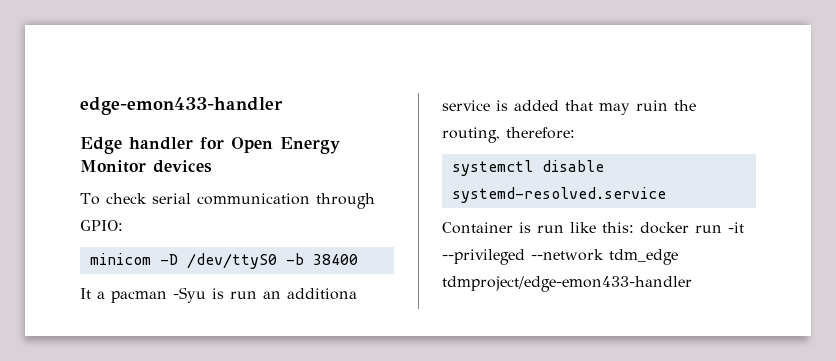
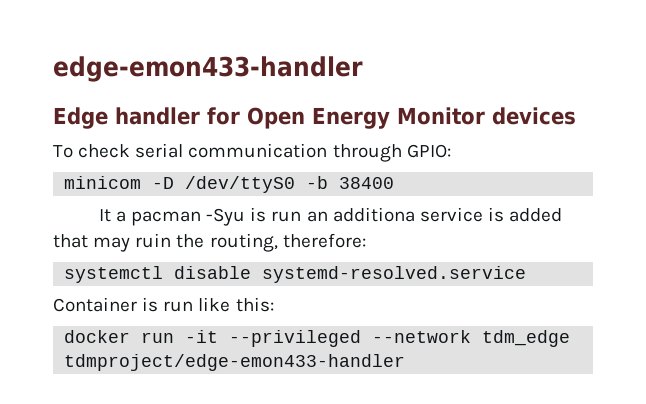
- Container is run like this: docker run -it --privileged --network tdm_edge tdmproject/edge-emon433-handler
+ Container is run like this:
+ docker run -it --privileged --network tdm_edge tdmproject/edge-emon433-handler

